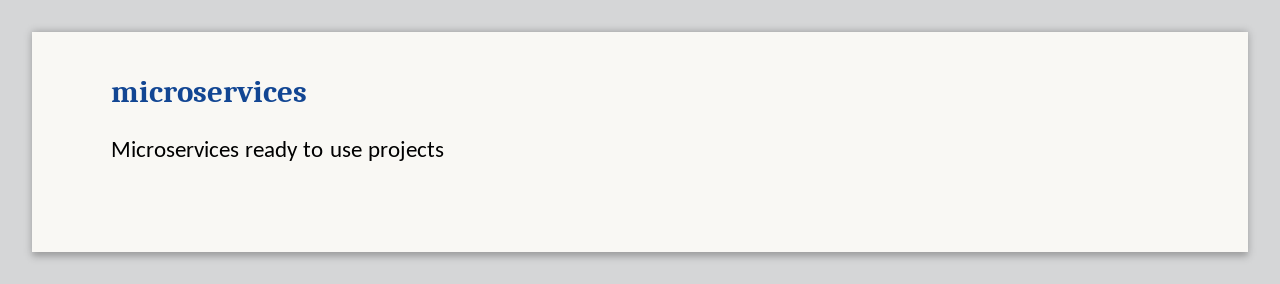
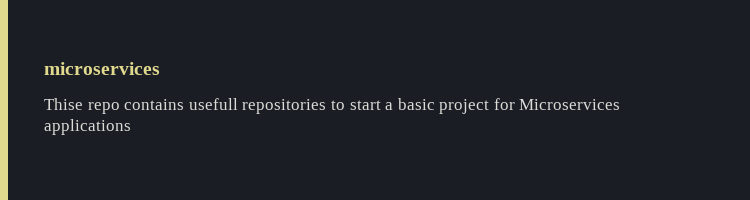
- Microservices ready to use projects
+ Thise repo contains usefull repositories to start a basic project for Microservices applications

